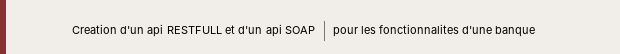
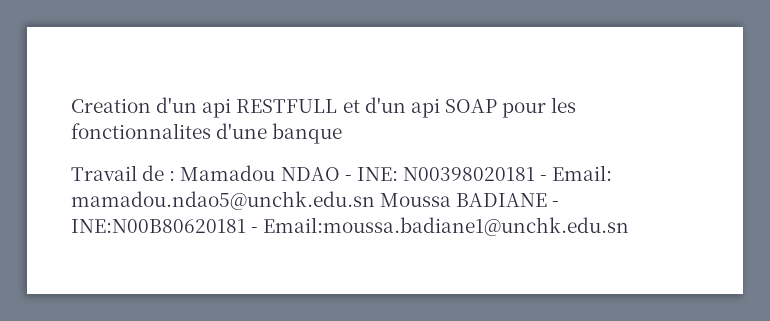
+ Travail de : Mamadou NDAO - INE: N00398020181 - Email: mamadou.ndao5@unchk.edu.sn Moussa BADIANE - INE:N00B80620181 - Email:moussa.badiane1@unchk.edu.sn

